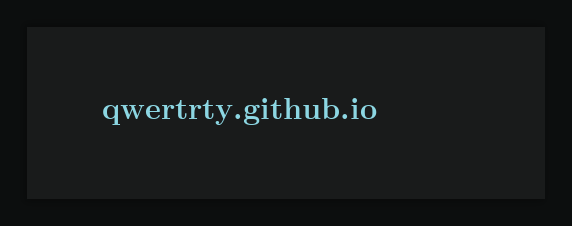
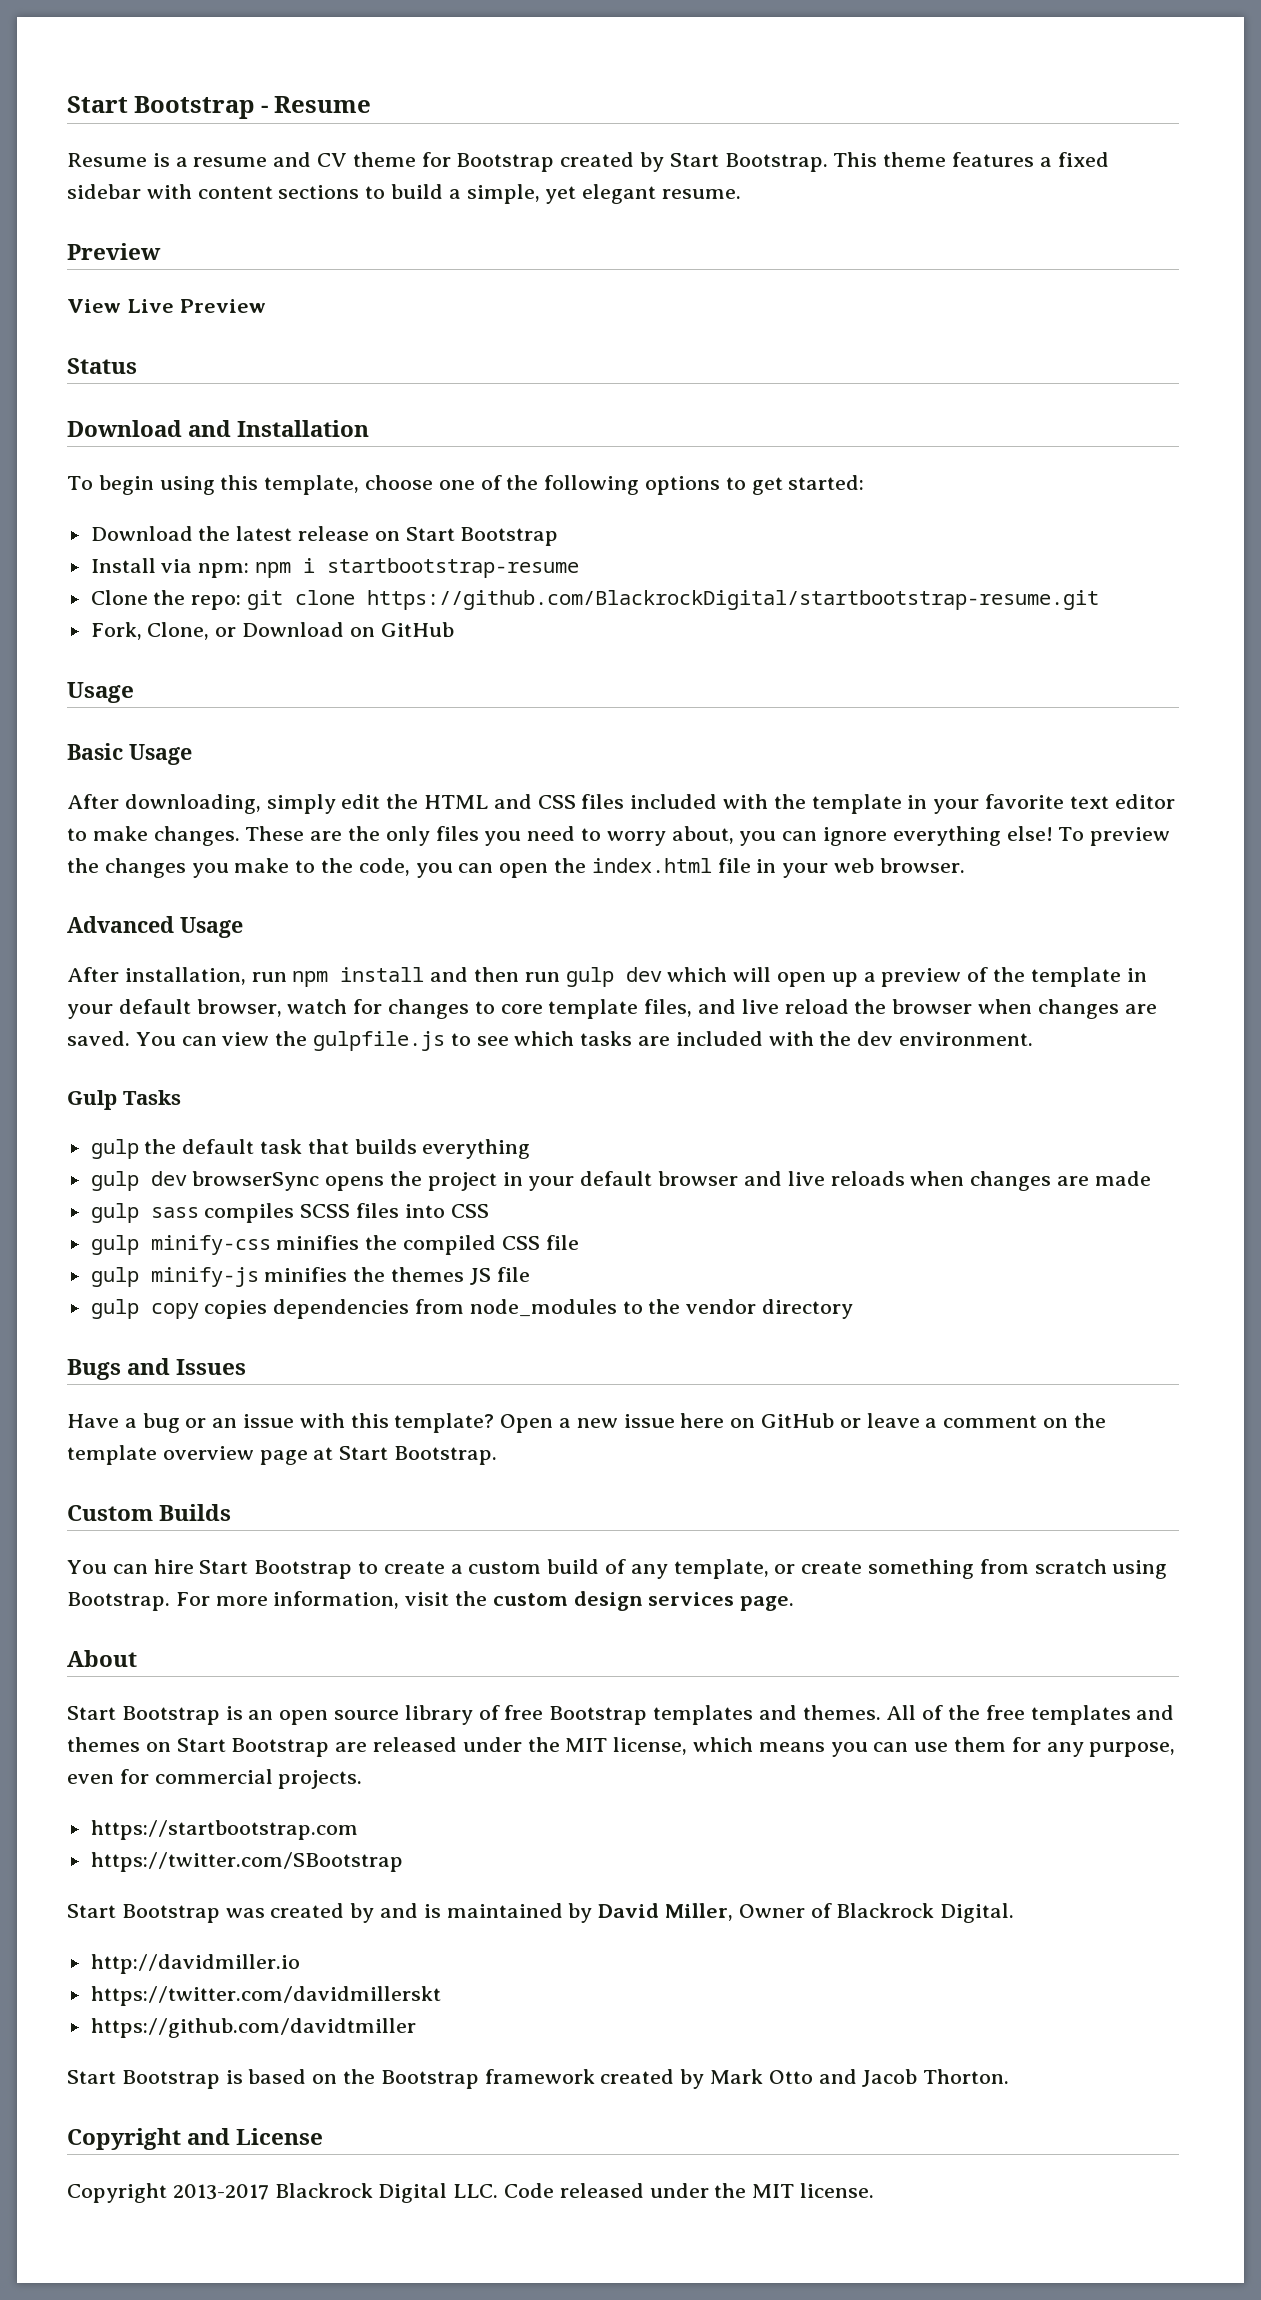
- qwertrty.github.io
+ Start Bootstrap - Resume
+ Resume is a resume and CV theme for Bootstrap created by Start Bootstrap. This theme features a fixed sidebar with content sections to build a simple, yet elegant resume.
+ Preview
+ View Live Preview
+ Status
+ Download and Installation
+ To begin using this template, choose one of the following options to get started:
+ Download the latest release on Start Bootstrap
+ Install via npm: npm i startbootstrap-resume
+ Clone the repo: git clone https://github.com/BlackrockDigital/startbootstrap-resume.git
+ Fork, Clone, or Download on GitHub
+ Usage
+ Basic Usage
+ After downloading, simply edit the HTML and CSS files included with the template in your favorite text editor to make changes. These are the only files you need to worry about, you can ignore everything else! To preview the changes you make to the code, you can open the index.html file in your web browser.
+ Advanced Usage
+ After installation, run npm install and then run gulp dev which will open up a preview of the template in your default browser, watch for changes to core template files, and live reload the browser when changes are saved. You can view the gulpfile.js to see which tasks are included with the dev environment.
+ Gulp Tasks
+ gulp the default task that builds everything
+ gulp dev browserSync opens the project in your default browser and live reloads when changes are made
+ gulp sass compiles SCSS files into CSS
+ gulp minify-css minifies the compiled CSS file
+ gulp minify-js minifies the themes JS file
+ gulp copy copies dependencies from node_modules to the vendor directory
+ Bugs and Issues
+ Have a bug or an issue with this template? Open a new issue here on GitHub or leave a comment on the template overview page at Start Bootstrap.
+ Custom Builds
+ You can hire Start Bootstrap to create a custom build of any template, or create something from scratch using Bootstrap. For more information, visit the custom design services page.
+ About
+ Start Bootstrap is an open source library of free Bootstrap templates and themes. All of the free templates and themes on Start Bootstrap are released under the MIT license, which means you can use them for any purpose, even for commercial projects.
+ https://startbootstrap.com
+ https://twitter.com/SBootstrap
+ Start Bootstrap was created by and is maintained by David Miller, Owner of Blackrock Digital.
+ http://davidmiller.io
+ https://twitter.com/davidmillerskt
+ https://github.com/davidtmiller
+ Start Bootstrap is based on the Bootstrap framework created by Mark Otto and Jacob Thorton.
+ Copyright and License
+ Copyright 2013-2017 Blackrock Digital LLC. Code released under the MIT license.

